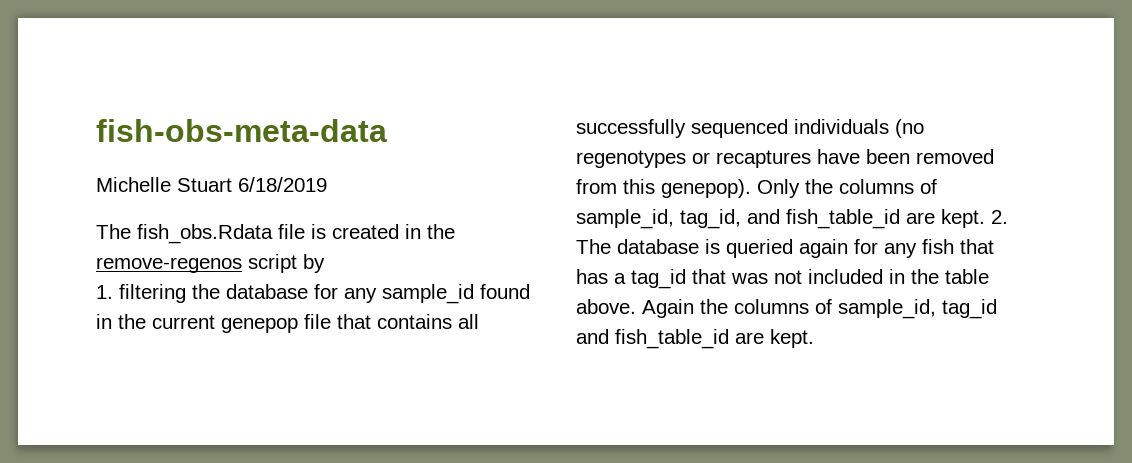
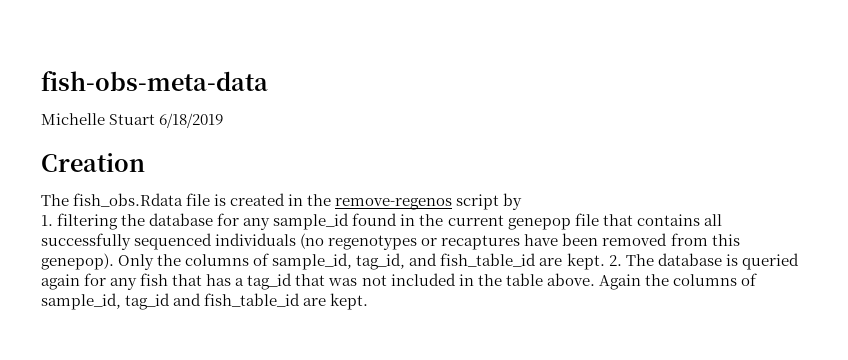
+ Creation

